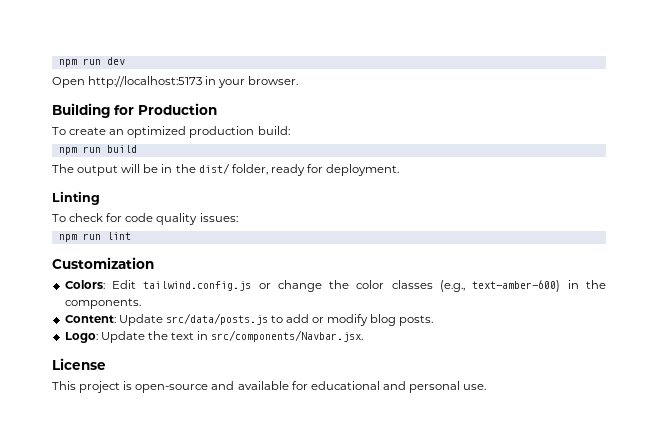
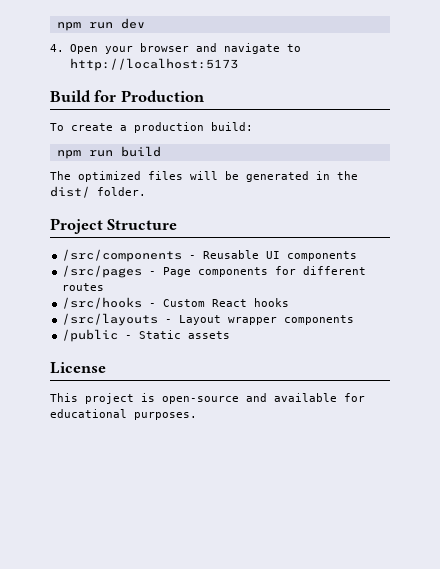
- Open http://localhost:5173 in your browser.
- Building for Production
+ 4. Open your browser and navigate to http://localhost:5173
+ Build for Production
- To create an optimized production build:
+ To create a production build:
- The output will be in the dist/ folder, ready for deployment.
- Linting
- To check for code quality issues:
- npm run lint
- Customization
- Colors: Edit tailwind.config.js or change the color classes (e.g., text-amber-600) in the components.
- Content: Update src/data/posts.js to add or modify blog posts.
- Logo: Update the text in src/components/Navbar.jsx.
+ The optimized files will be generated in the dist/ folder.
+ Project Structure
+ /src/components - Reusable UI components
+ /src/pages - Page components for different routes
+ /src/hooks - Custom React hooks
+ /src/layouts - Layout wrapper components
+ /public - Static assets
- This project is open-source and available for educational and personal use.
+ This project is open-source and available for educational purposes.

